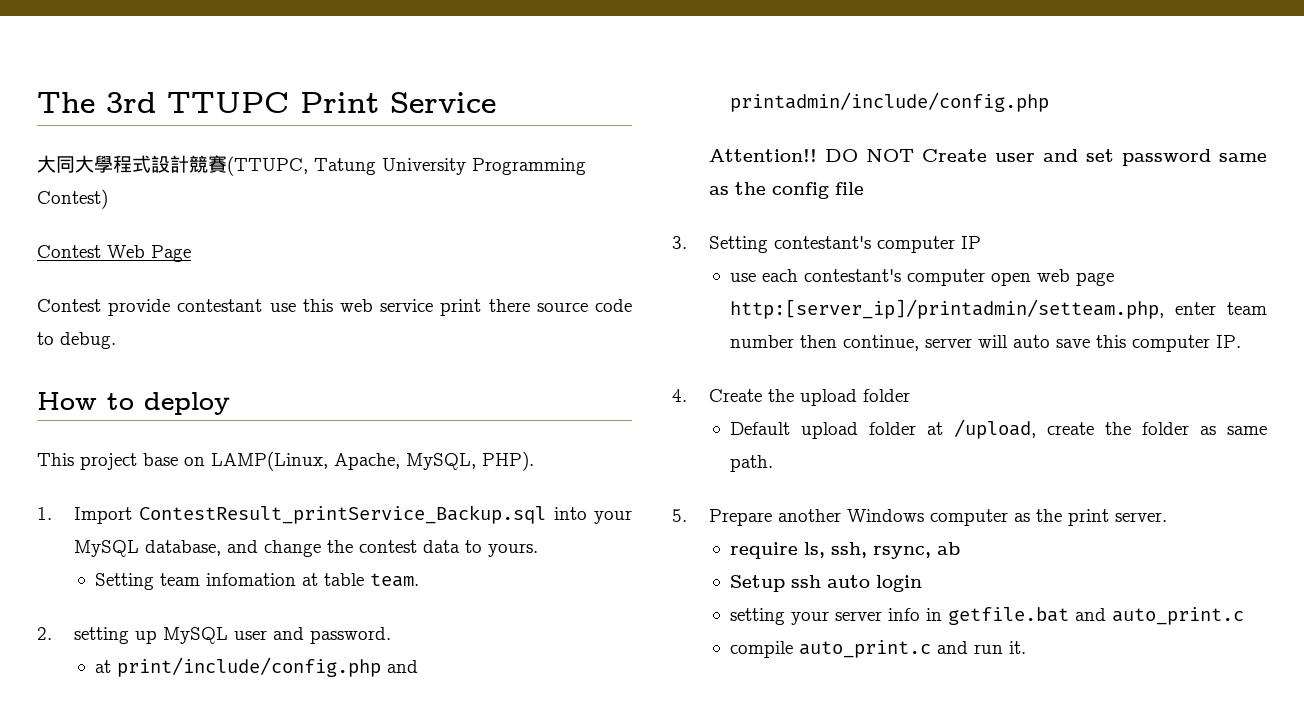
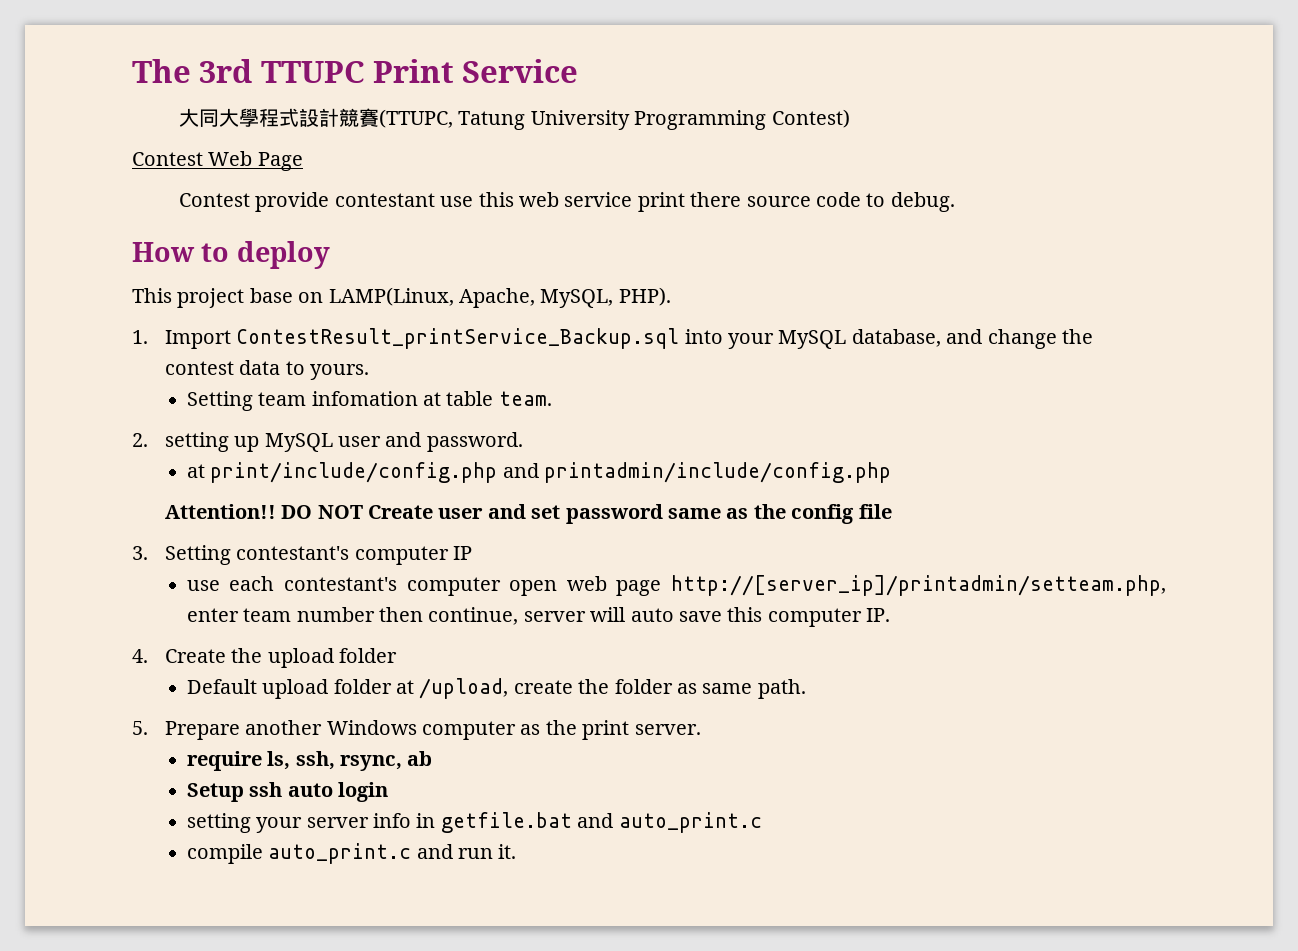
- use each contestant's computer open web page http:[server_ip]/printadmin/setteam.php, enter team number then continue, server will auto save this computer IP.
+ use each contestant's computer open web page http://[server_ip]/printadmin/setteam.php, enter team number then continue, server will auto save this computer IP.

